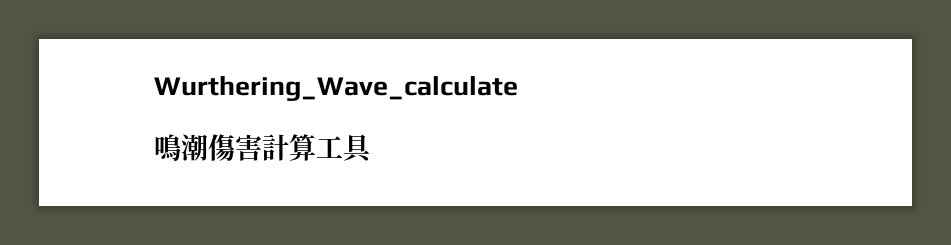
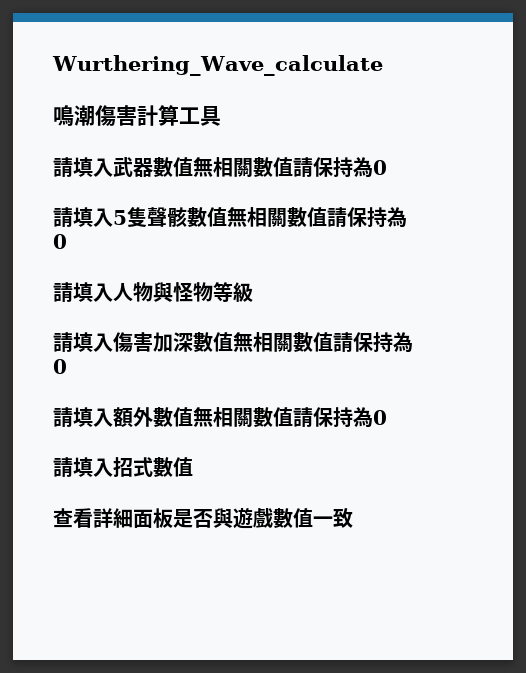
+ 請填入武器數值無相關數值請保持為0
+ 請填入5隻聲骸數值無相關數值請保持為0
+ 請填入人物與怪物等級
+ 請填入傷害加深數值無相關數值請保持為0
+ 請填入額外數值無相關數值請保持為0
+ 請填入招式數值
+ 查看詳細面板是否與遊戲數值一致

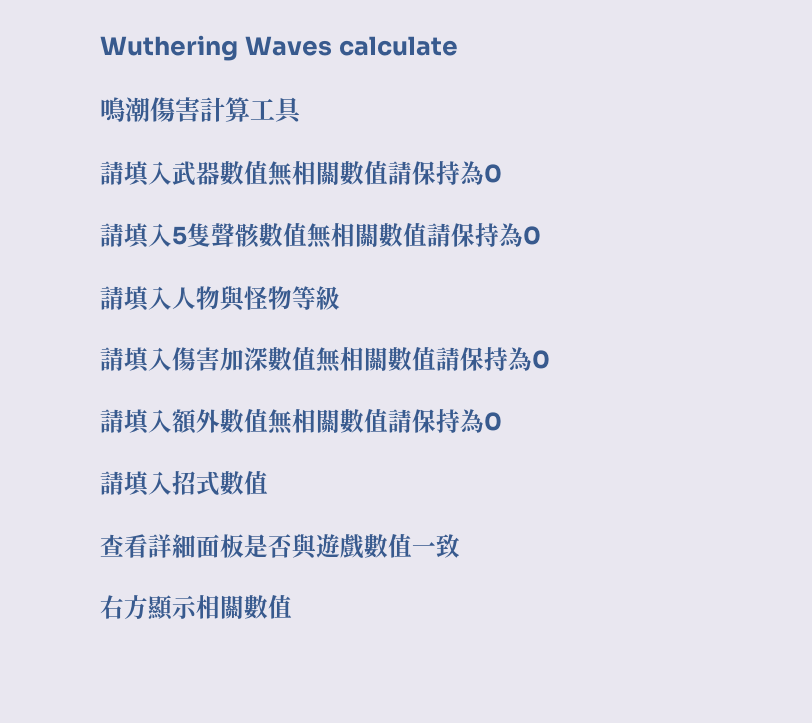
- Wurthering_Wave_calculate
+ Wuthering Waves calculate
+ 右方顯示相關數值

